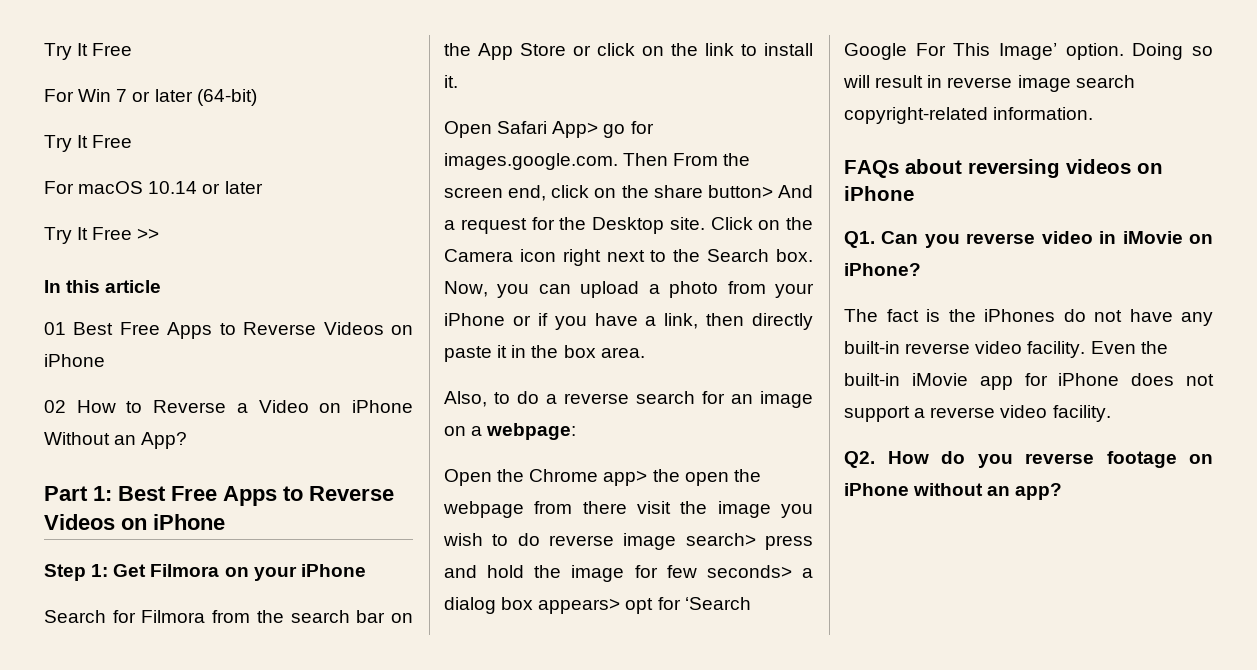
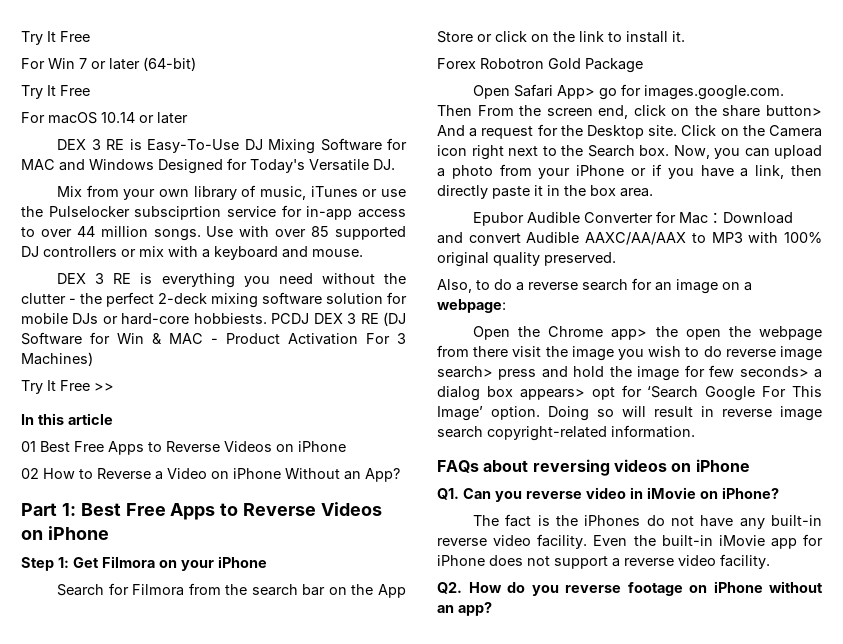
+ DEX 3 RE is Easy-To-Use DJ Mixing Software for MAC and Windows Designed for Today's Versatile DJ.
+ Mix from your own library of music, iTunes or use the Pulselocker subsciprtion service for in-app access to over 44 million songs. Use with over 85 supported DJ controllers or mix with a keyboard and mouse.
+ DEX 3 RE is everything you need without the clutter - the perfect 2-deck mixing software solution for mobile DJs or hard-core hobbiests. PCDJ DEX 3 RE (DJ Software for Win & MAC - Product Activation For 3 Machines)
+ Forex Robotron Gold Package
+ Epubor Audible Converter for Mac：Download and convert Audible AAXC/AA/AAX to MP3 with 100% original quality preserved.

